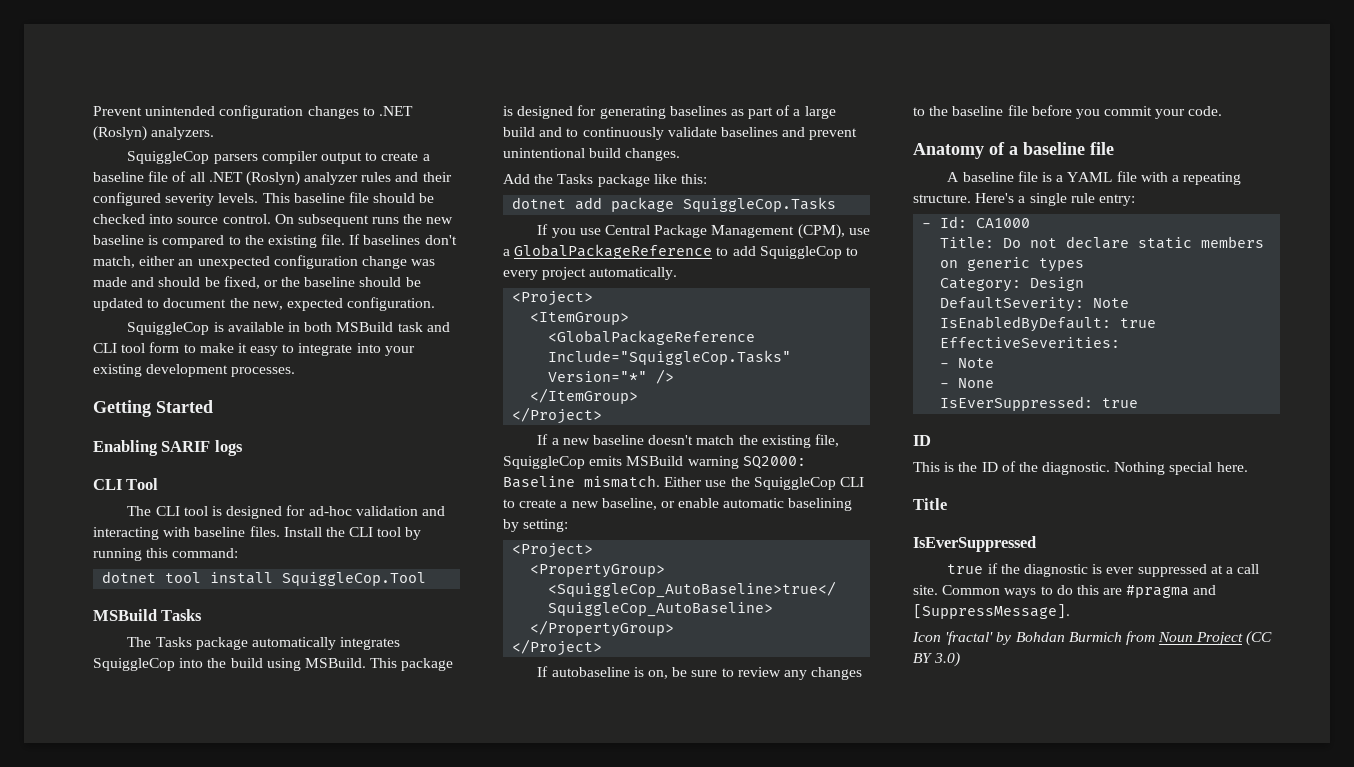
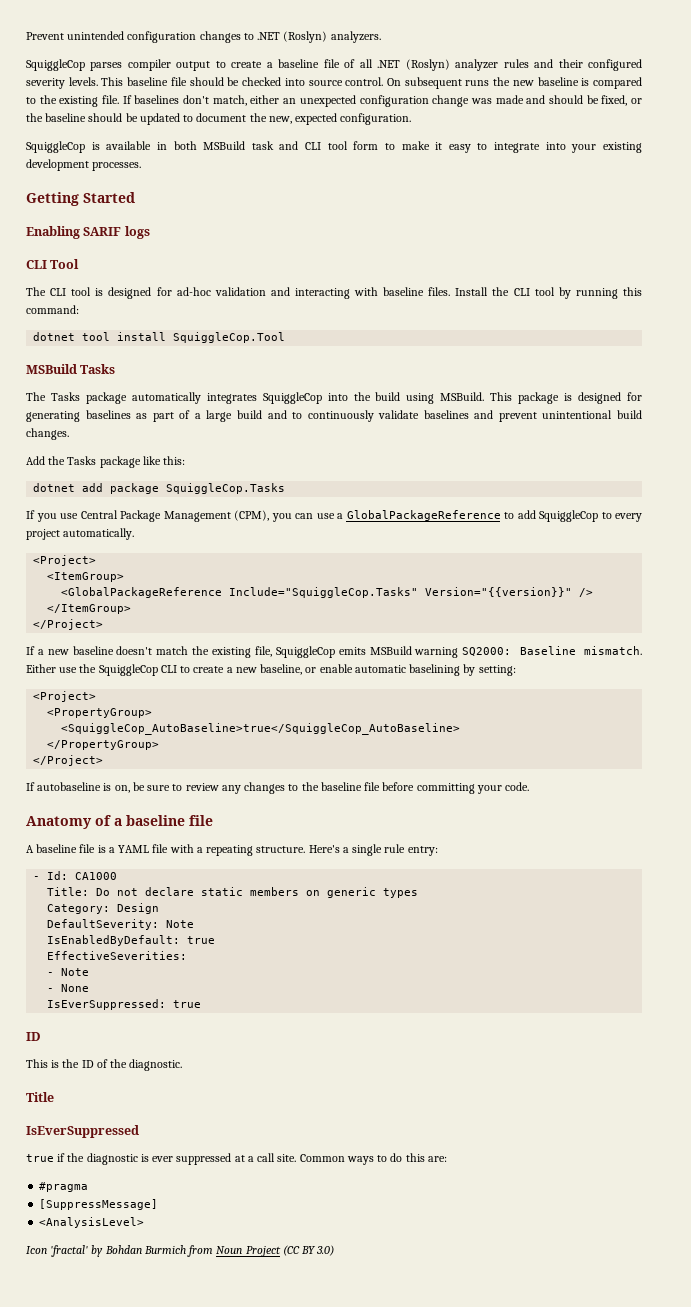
- SquiggleCop parsers compiler output to create a baseline file of all .NET (Roslyn) analyzer rules and their configured severity levels.
+ SquiggleCop parses compiler output to create a baseline file of all .NET (Roslyn) analyzer rules and their configured severity levels.
- If you use Central Package Management (CPM), use a GlobalPackageReference to add SquiggleCop to every project automatically.
+ If you use Central Package Management (CPM), you can use a GlobalPackageReference to add SquiggleCop to every project automatically.
- <GlobalPackageReference Include="SquiggleCop.Tasks" Version="*" />
+ <GlobalPackageReference Include="SquiggleCop.Tasks" Version="{{version}}" />
- If autobaseline is on, be sure to review any changes to the baseline file before you commit your code.
+ If autobaseline is on, be sure to review any changes to the baseline file before committing your code.
- Nothing special here.
- Common ways to do this are #pragma and [SuppressMessage].
+ Common ways to do this are:
+ #pragma
+ [SuppressMessage]
+ <AnalysisLevel>

